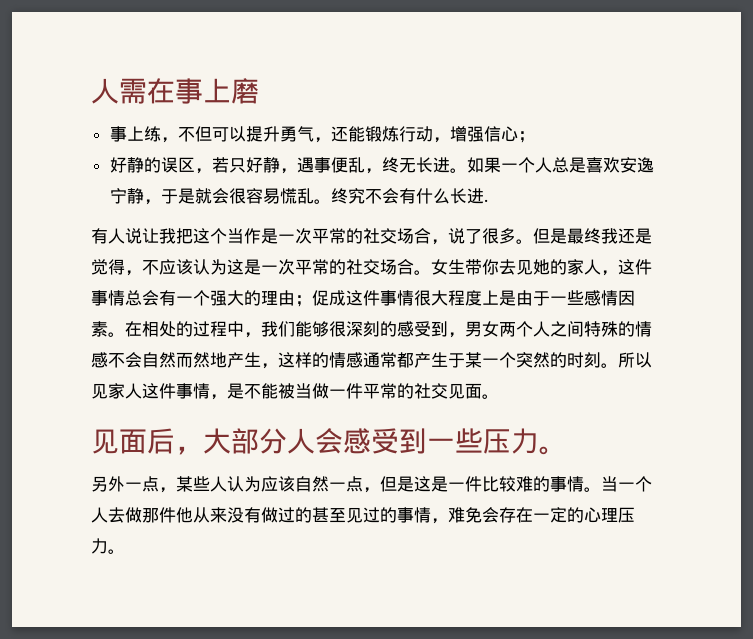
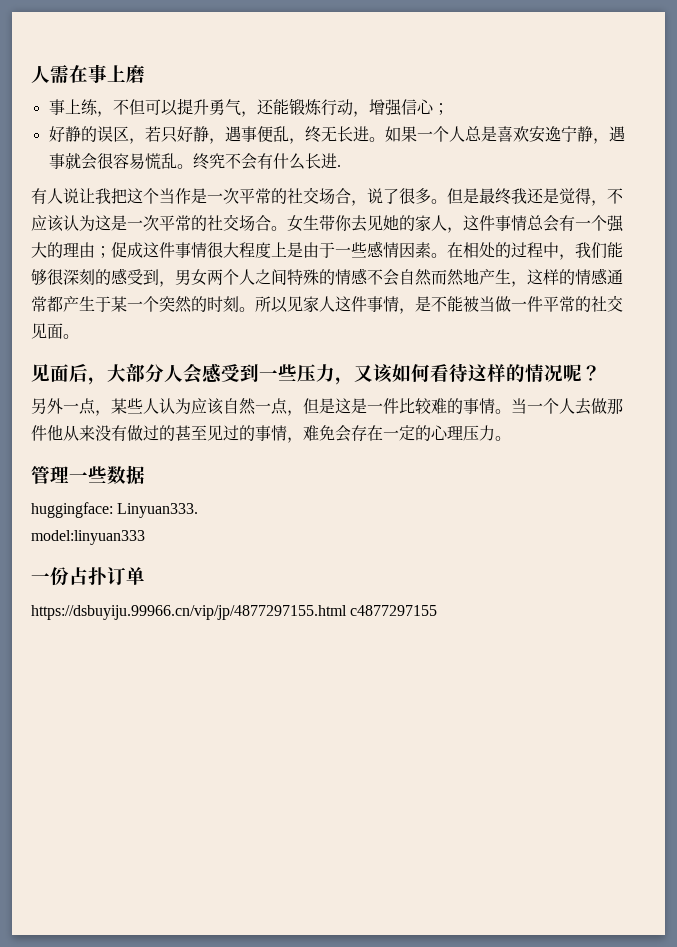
- 如果一个人总是喜欢安逸宁静，于是就会很容易慌乱。
+ 如果一个人总是喜欢安逸宁静，遇事就会很容易慌乱。
- 见面后，大部分人会感受到一些压力。
+ 见面后，大部分人会感受到一些压力，又该如何看待这样的情况呢？
+ 管理一些数据
+ huggingface: Linyuan333.
+ model:linyuan333
+ 一份占扑订单
+ https://dsbuyiju.99966.cn/vip/jp/4877297155.html c4877297155

